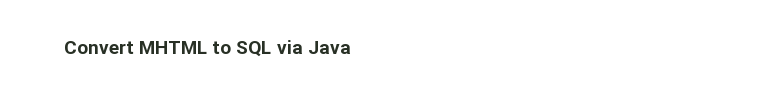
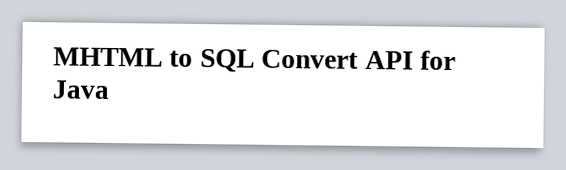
- Convert MHTML to SQL via Java
+ MHTML to SQL Convert API for Java

